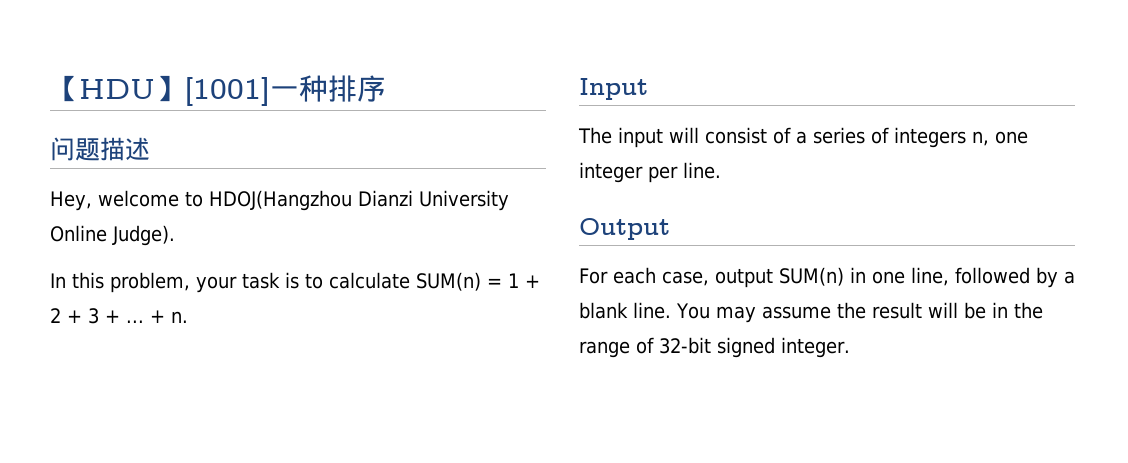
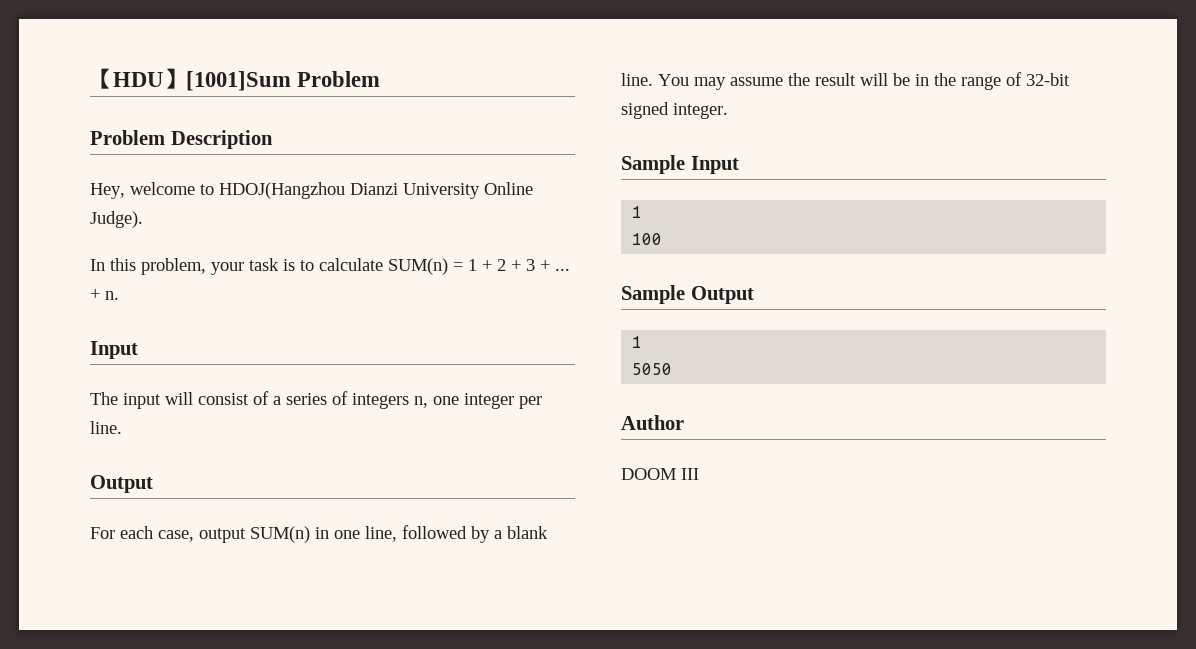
- 【HDU】[1001]一种排序
- 问题描述
+ 【HDU】[1001]Sum Problem
+ Problem Description
+ Sample Input
+ 1
+ 100
+ Sample Output
+ 1
+ 5050
+ Author
+ DOOM III

